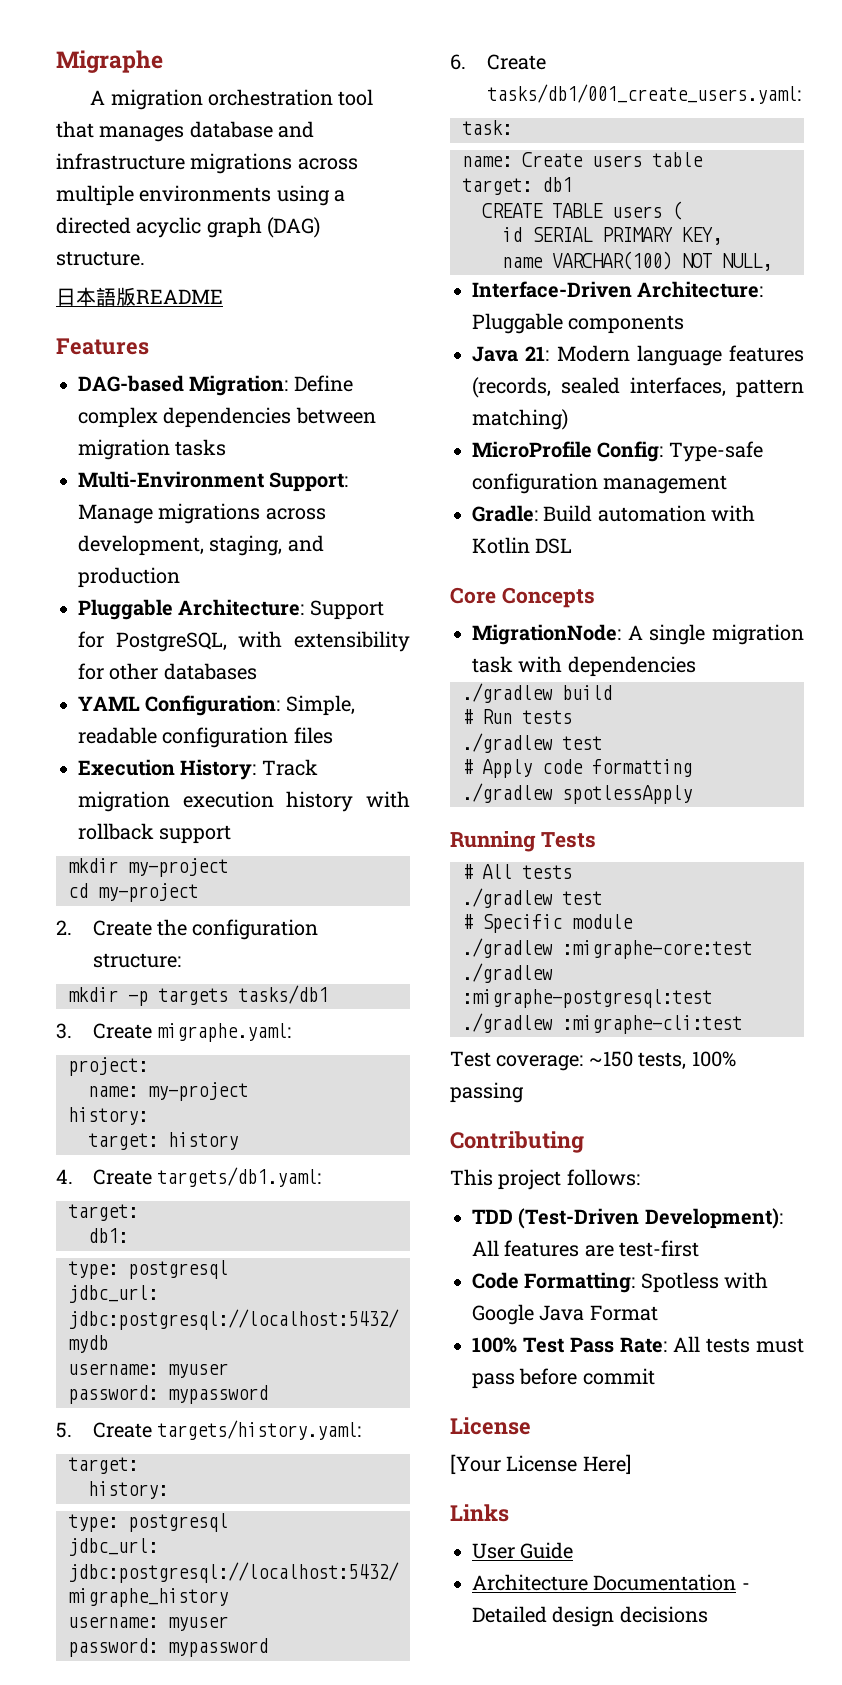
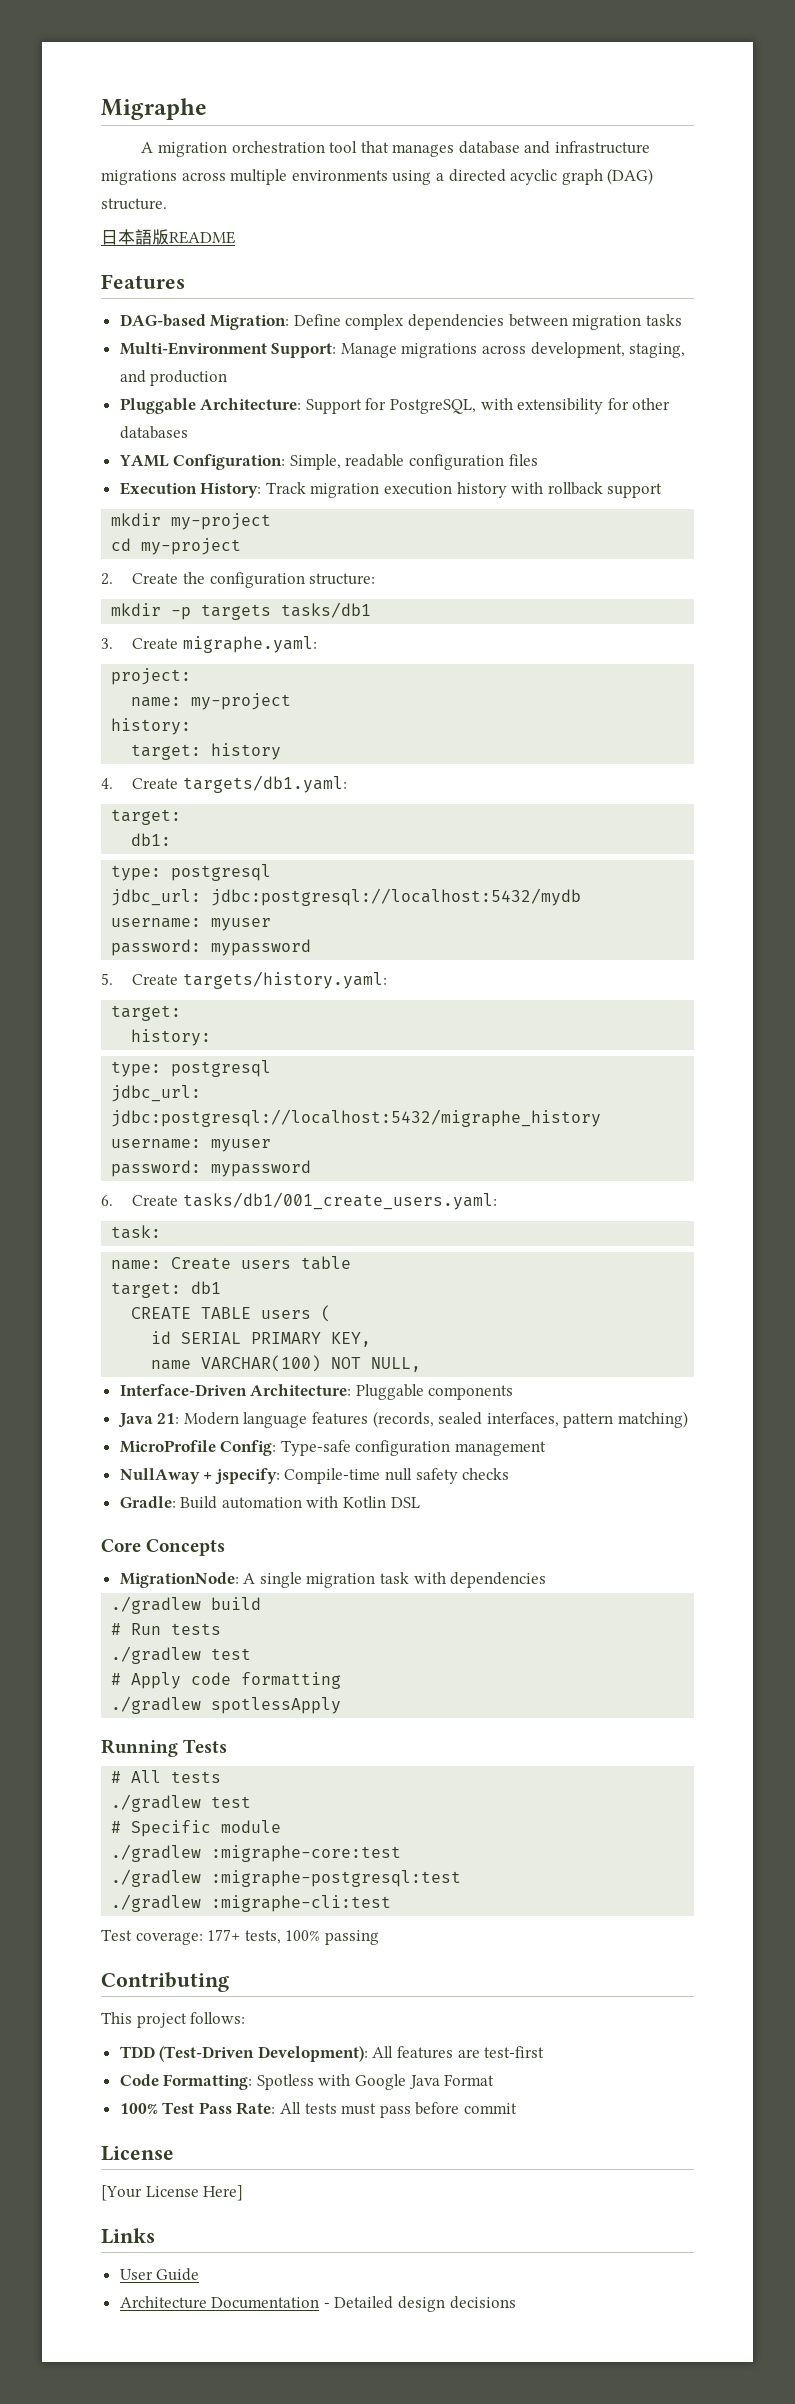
+ NullAway + jspecify: Compile-time null safety checks
- Test coverage: ~150 tests, 100% passing
+ Test coverage: 177+ tests, 100% passing

